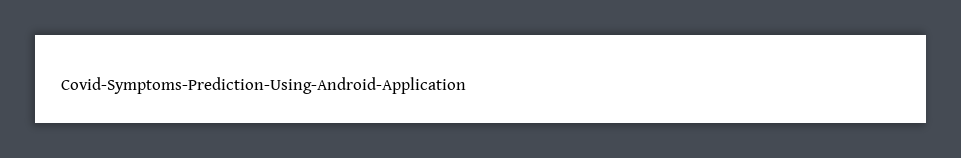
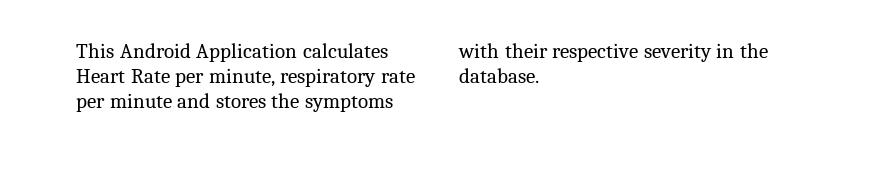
- Covid-Symptoms-Prediction-Using-Android-Application
+ This Android Application calculates Heart Rate per minute, respiratory rate per minute and stores the symptoms with their respective severity in the database.

